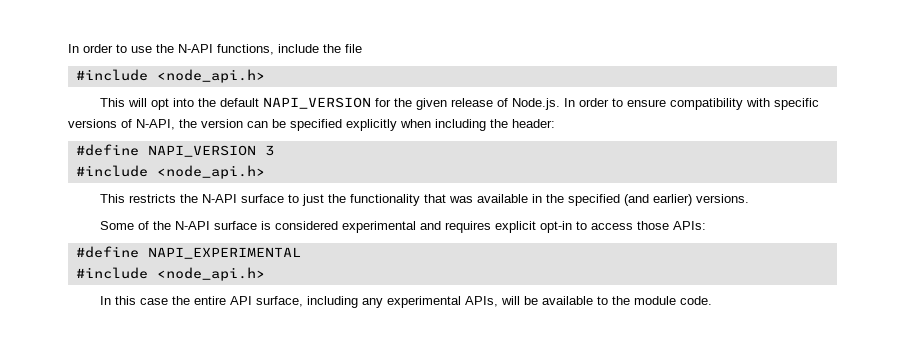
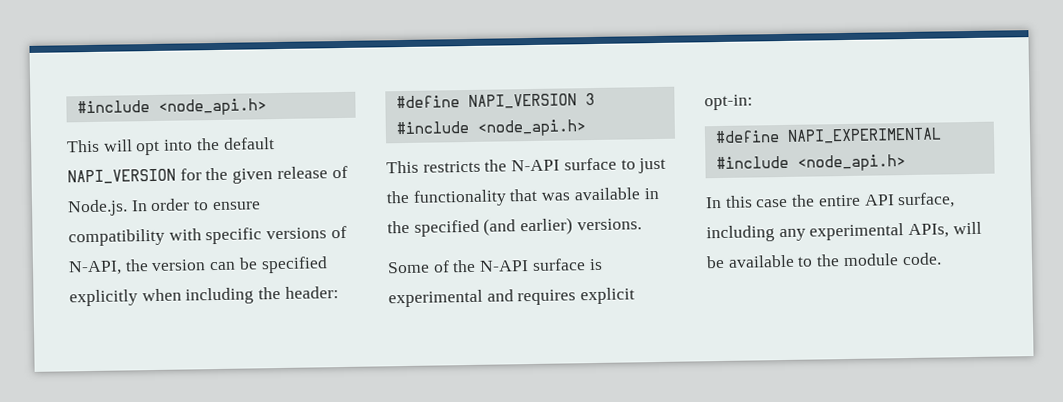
- In order to use the N-API functions, include the file
- Some of the N-API surface is considered experimental and requires explicit opt-in to access those APIs:
+ Some of the N-API surface is experimental and requires explicit opt-in:

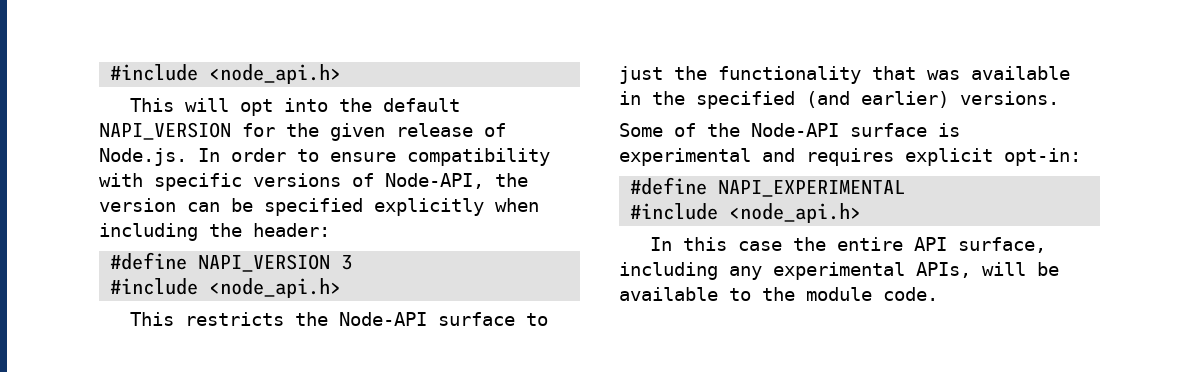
- This will opt into the default NAPI_VERSION for the given release of Node.js. In order to ensure compatibility with specific versions of N-API, the version can be specified explicitly when including the header:
+ This will opt into the default NAPI_VERSION for the given release of Node.js. In order to ensure compatibility with specific versions of Node-API, the version can be specified explicitly when including the header:
- This restricts the N-API surface to just the functionality that was available in the specified (and earlier) versions.
+ This restricts the Node-API surface to just the functionality that was available in the specified (and earlier) versions.
- Some of the N-API surface is experimental and requires explicit opt-in:
+ Some of the Node-API surface is experimental and requires explicit opt-in:

